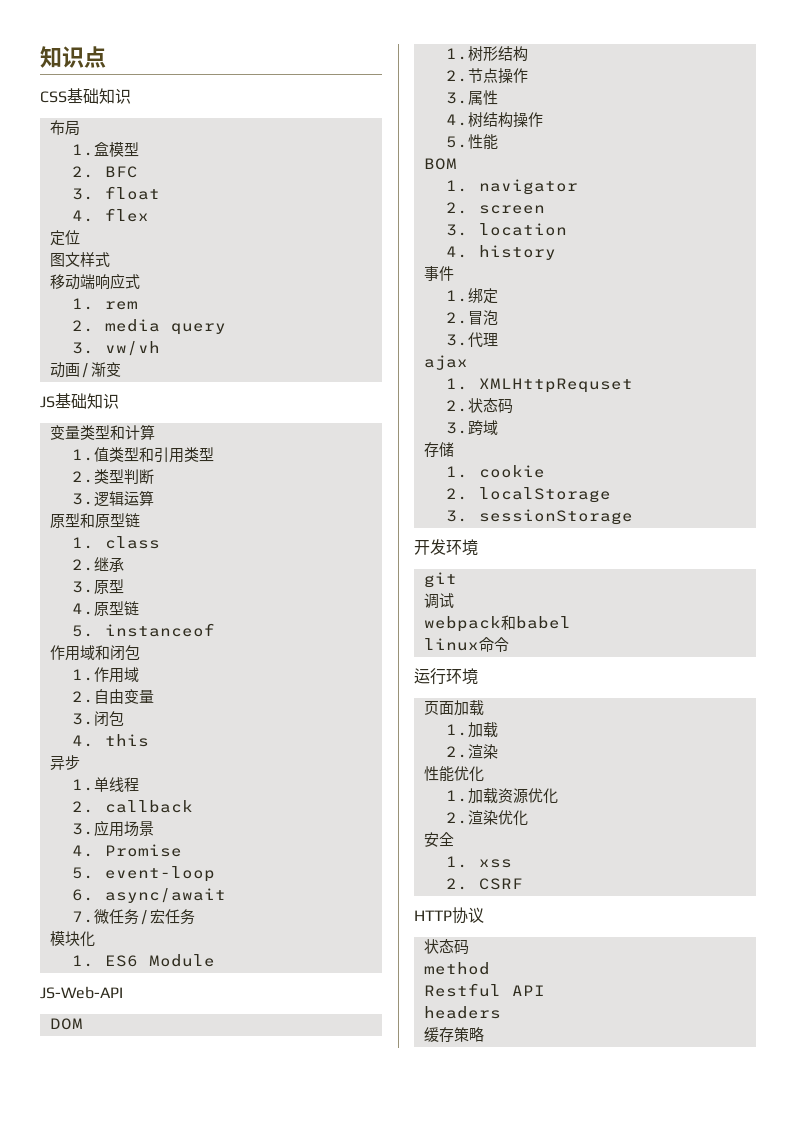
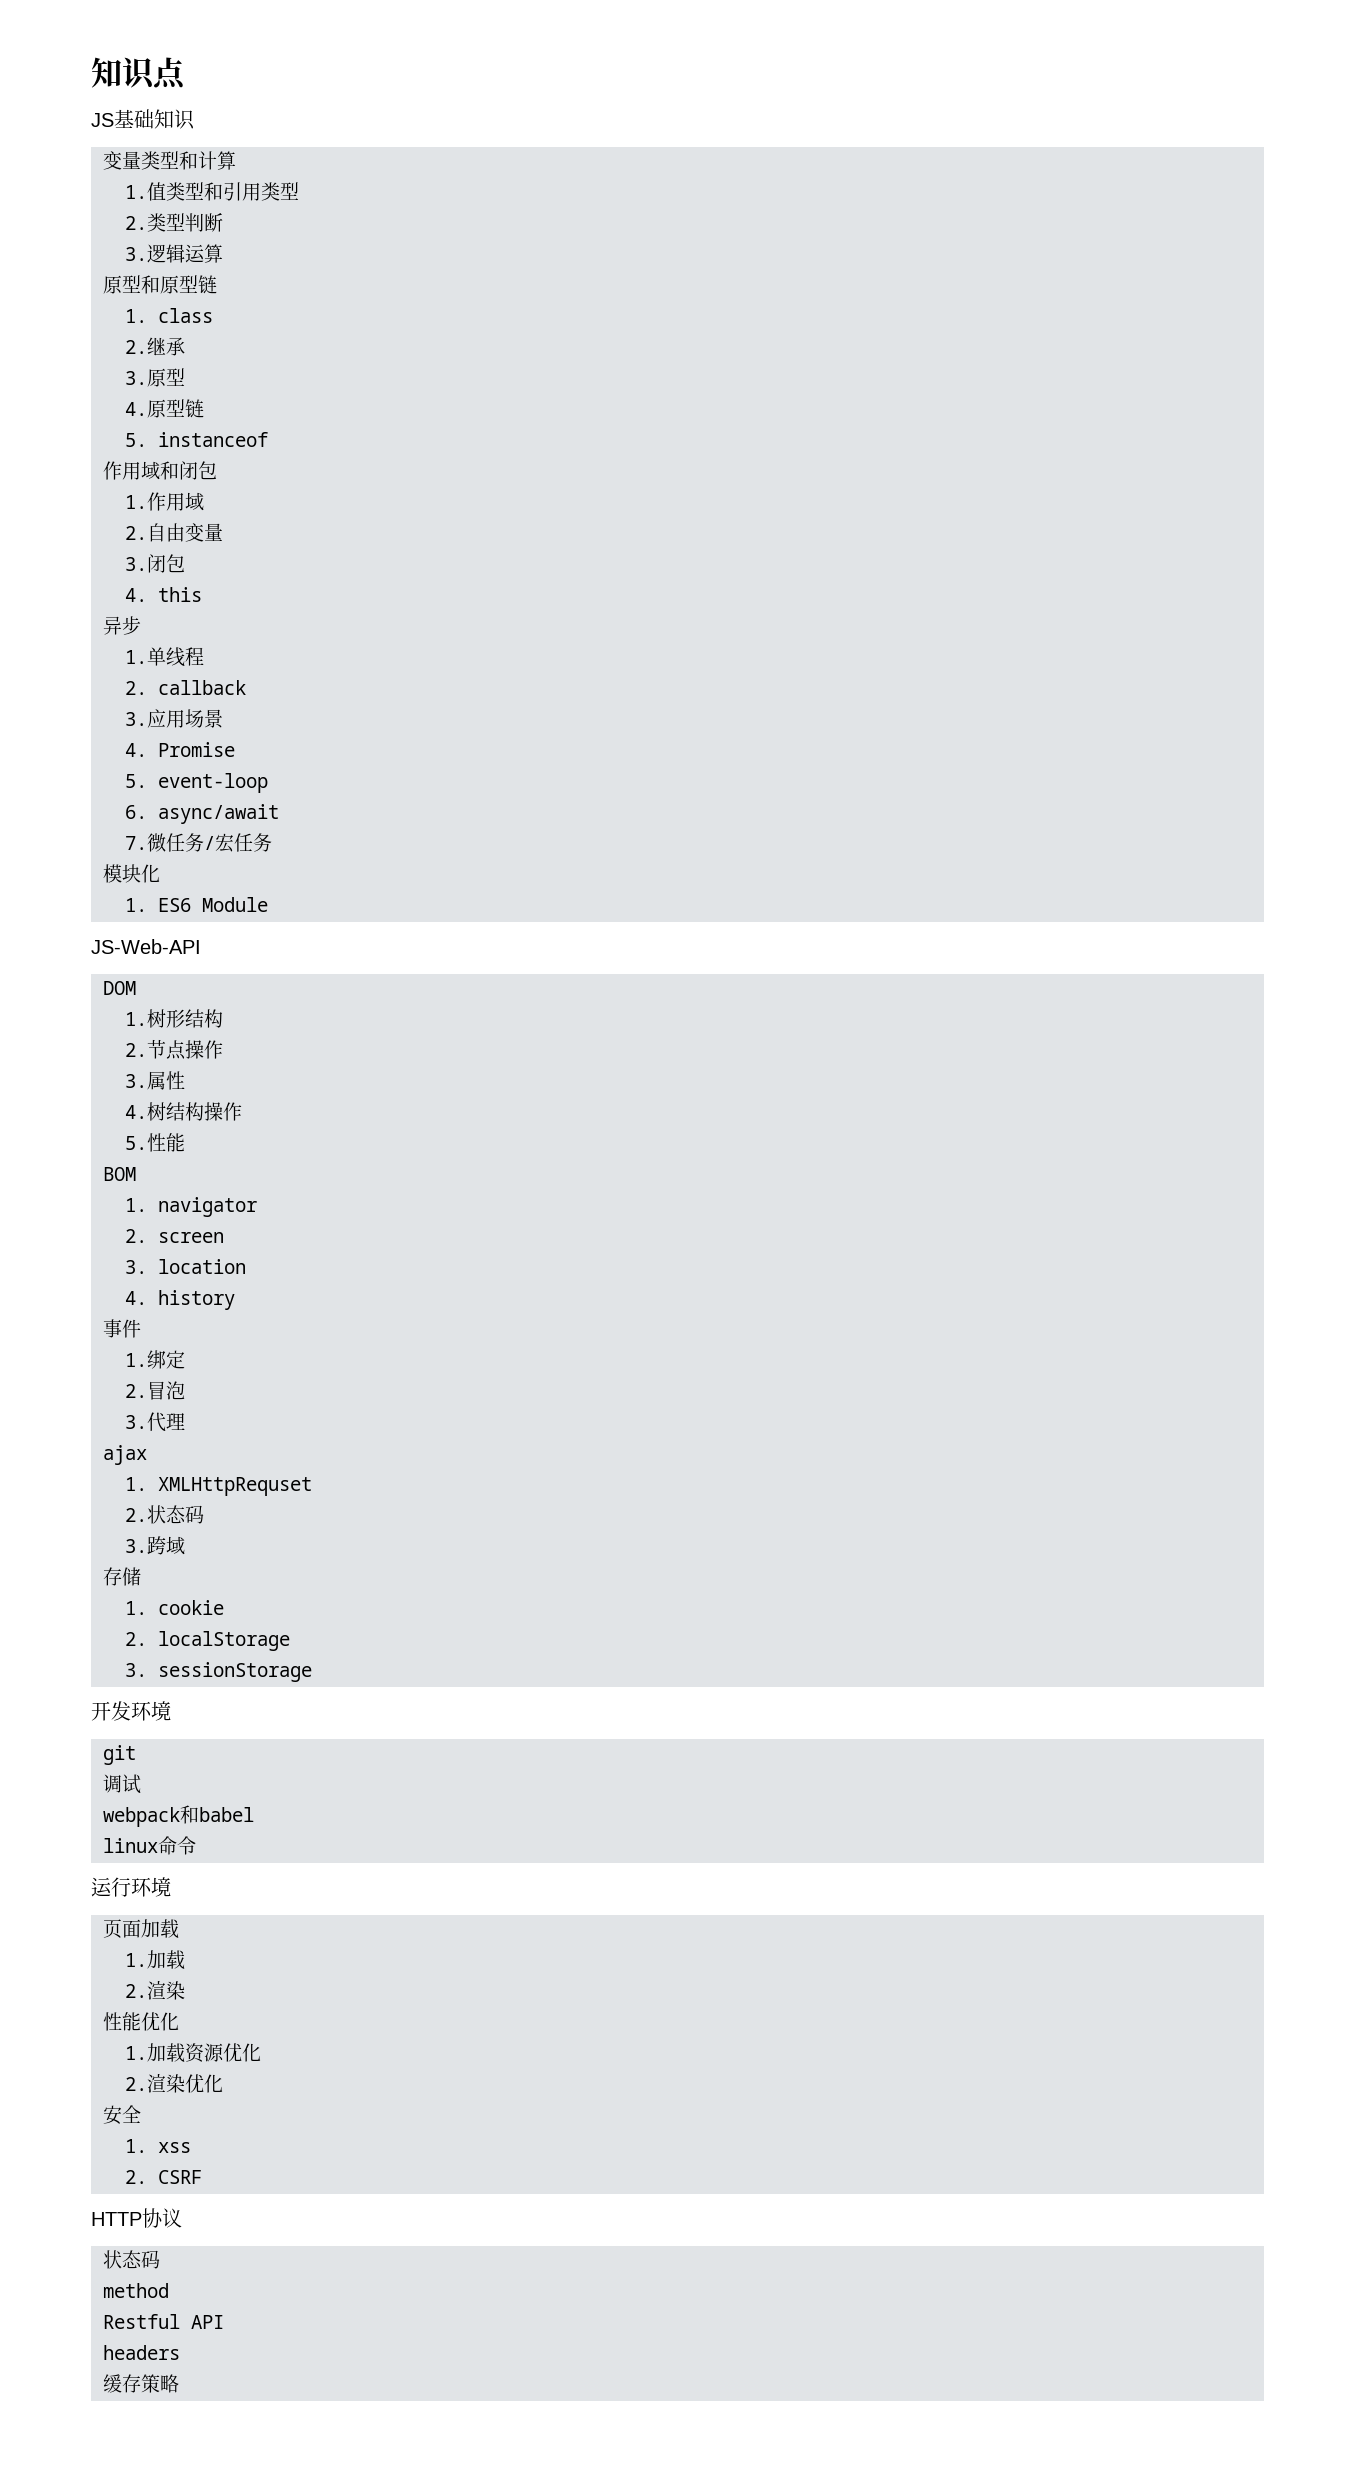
- CSS基础知识
- 布局
- 1.盒模型
- 2. BFC
- 3. float
- 4. flex
- 定位
- 图文样式
- 移动端响应式
- 1. rem
- 2. media query
- 3. vw/vh
- 动画/渐变

